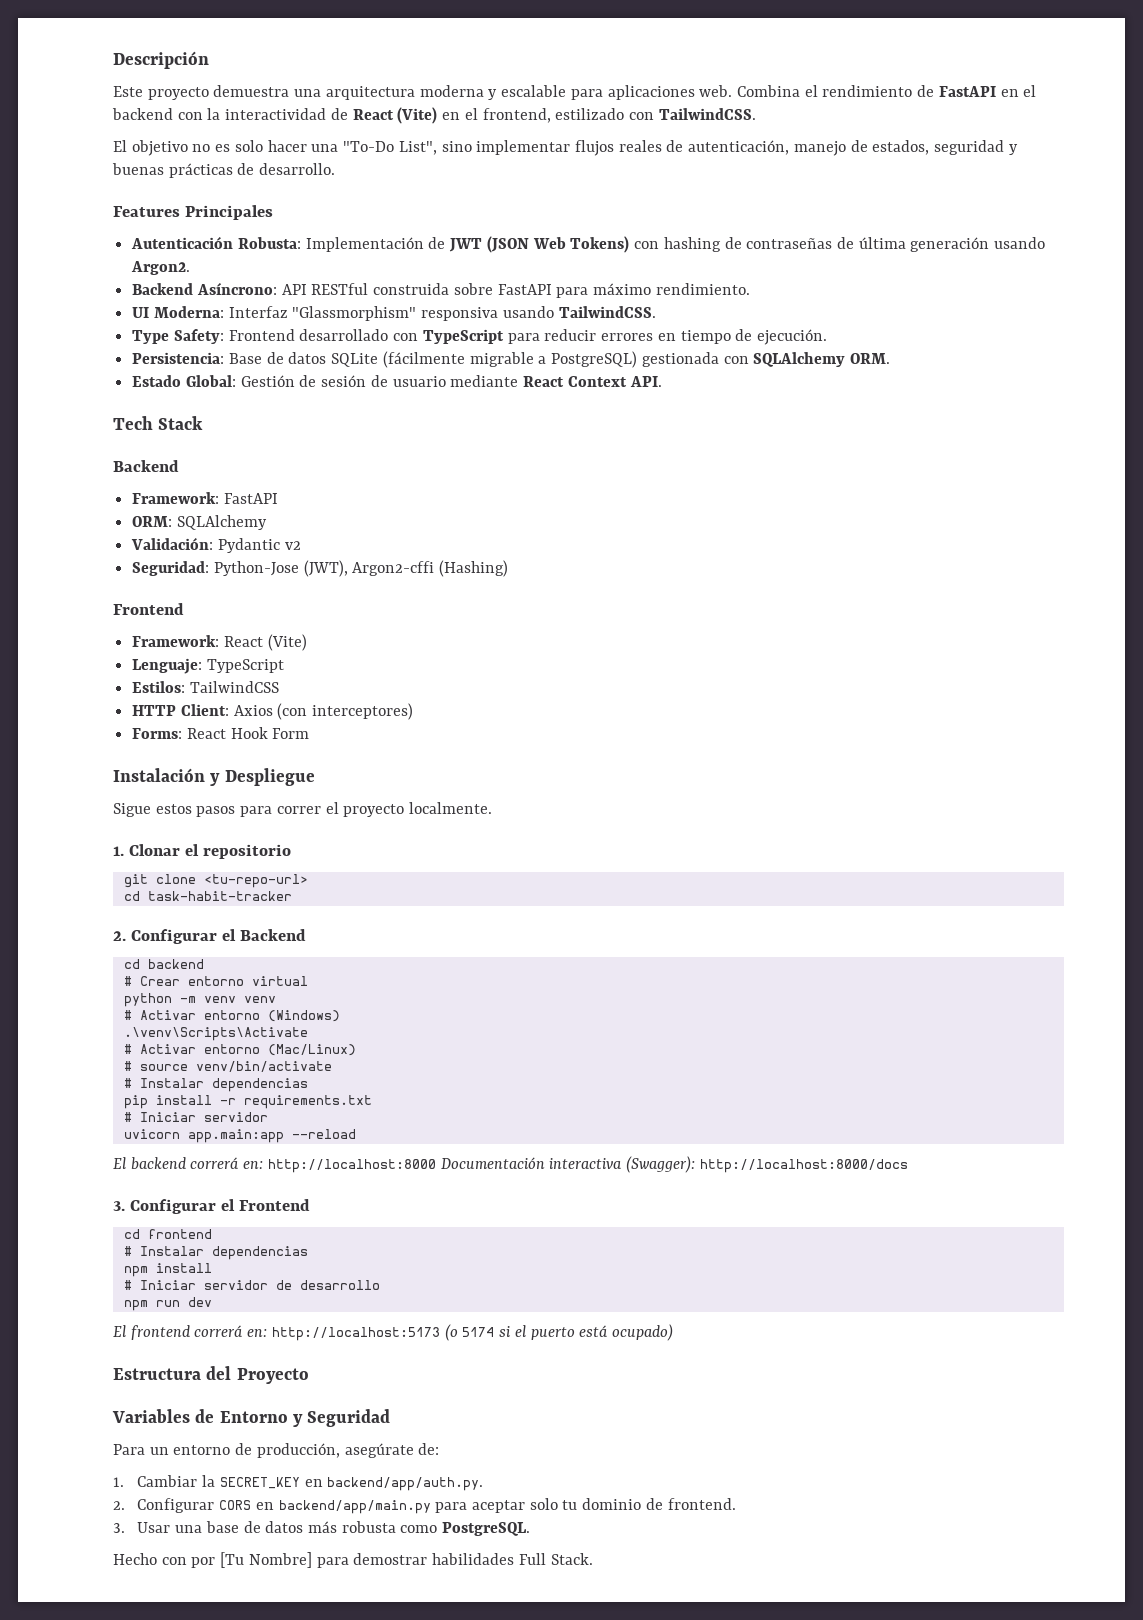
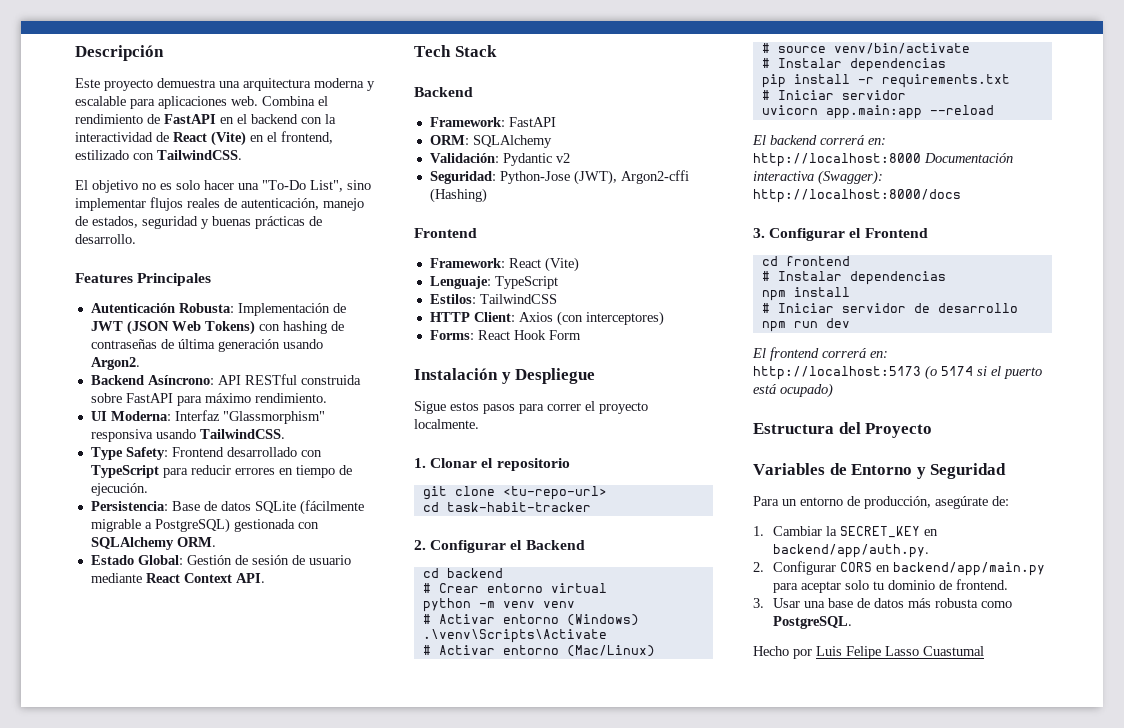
- Hecho con por [Tu Nombre] para demostrar habilidades Full Stack.
+ Hecho por Luis Felipe Lasso Cuastumal

